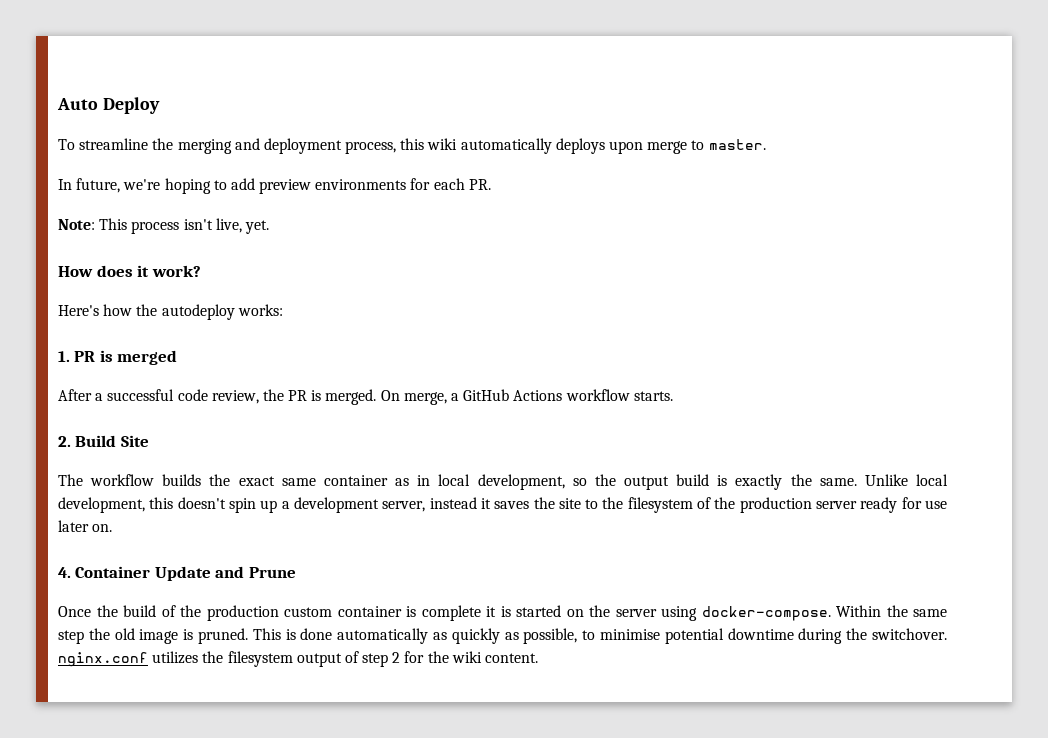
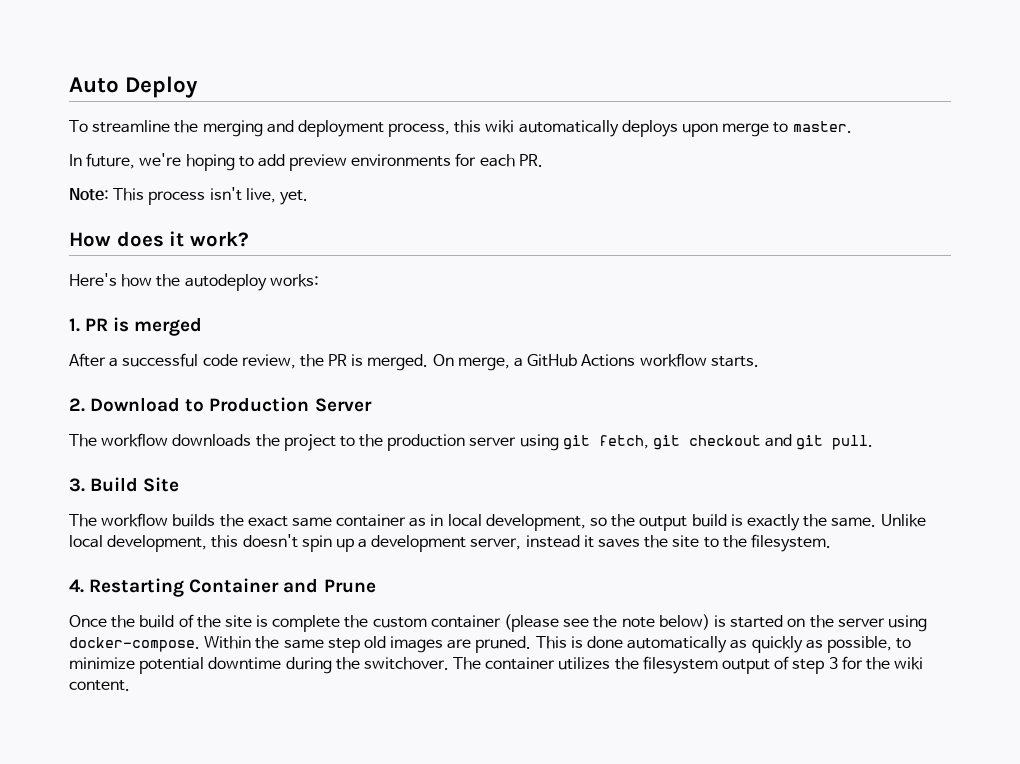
- 2. Build Site
+ 2. Download to Production Server
+ The workflow downloads the project to the production server using git fetch, git checkout and git pull.
+ 3. Build Site
- Unlike local development, this doesn't spin up a development server, instead it saves the site to the filesystem of the production server ready for use later on.
+ Unlike local development, this doesn't spin up a development server, instead it saves the site to the filesystem.
- 4. Container Update and Prune
+ 4. Restarting Container and Prune
- Once the build of the production custom container is complete it is started on the server using docker-compose.
+ Once the build of the site is complete the custom container (please see the note below) is started on the server using docker-compose.
- Within the same step the old image is pruned.
+ Within the same step old images are pruned.
- This is done automatically as quickly as possible, to minimise potential downtime during the switchover. nginx.conf utilizes the filesystem output of step 2 for the wiki content.
+ This is done automatically as quickly as possible, to minimize potential downtime during the switchover. The container utilizes the filesystem output of step 3 for the wiki content.

